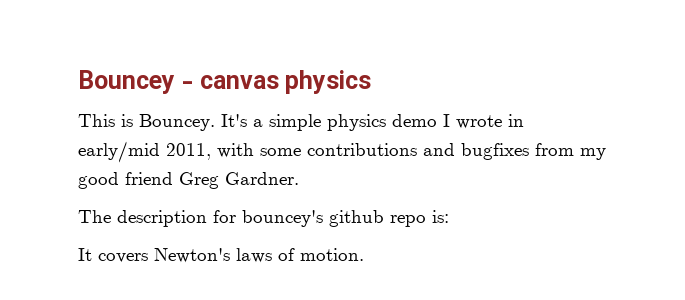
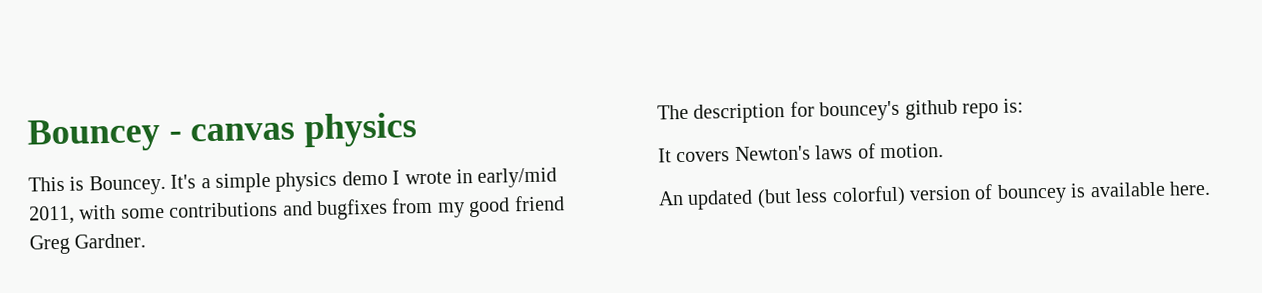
+ An updated (but less colorful) version of bouncey is available here.

